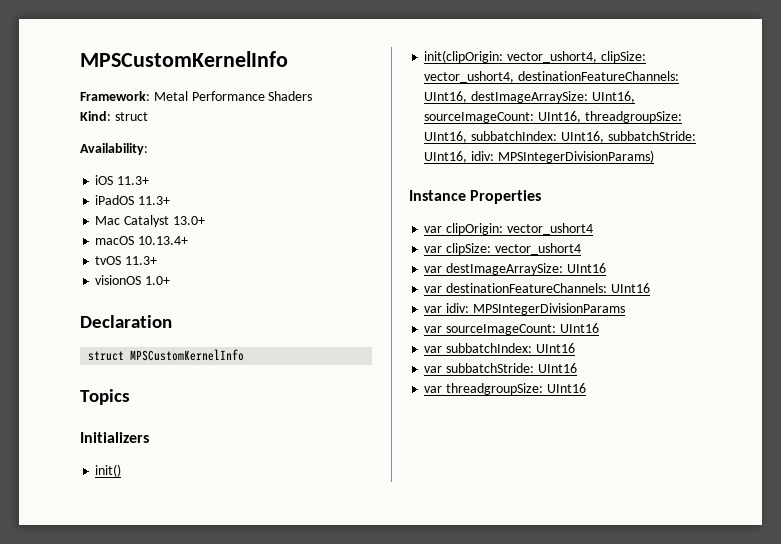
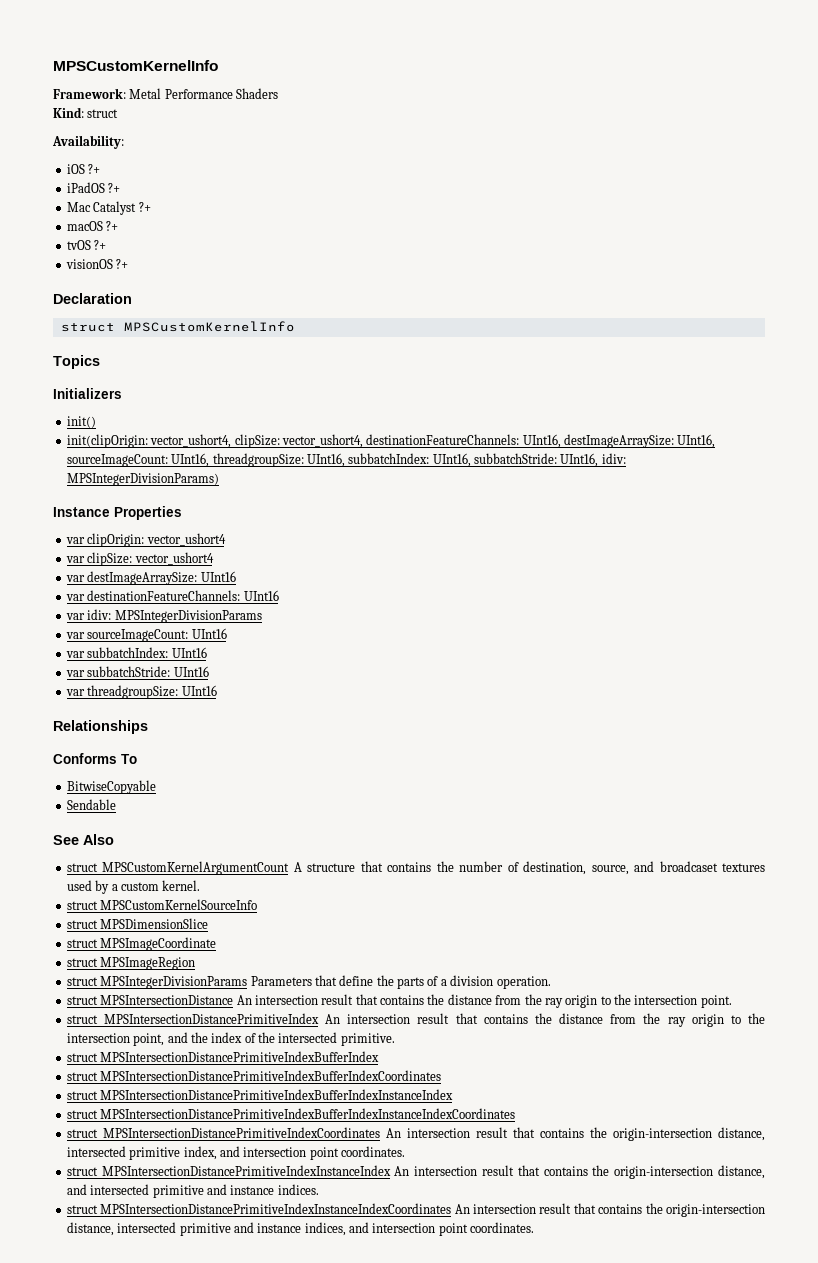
- iOS 11.3+
+ iOS ?+
- iPadOS 11.3+
+ iPadOS ?+
- Mac Catalyst 13.0+
+ Mac Catalyst ?+
- macOS 10.13.4+
+ macOS ?+
- tvOS 11.3+
+ tvOS ?+
- visionOS 1.0+
+ visionOS ?+
+ Relationships
+ Conforms To
+ BitwiseCopyable
+ Sendable
+ See Also
+ struct MPSCustomKernelArgumentCount A structure that contains the number of destination, source, and broadcaset textures used by a custom kernel.
+ struct MPSCustomKernelSourceInfo
+ struct MPSDimensionSlice
+ struct MPSImageCoordinate
+ struct MPSImageRegion
+ struct MPSIntegerDivisionParams Parameters that define the parts of a division operation.
+ struct MPSIntersectionDistance An intersection result that contains the distance from the ray origin to the intersection point.
+ struct MPSIntersectionDistancePrimitiveIndex An intersection result that contains the distance from the ray origin to the intersection point, and the index of the intersected primitive.
+ struct MPSIntersectionDistancePrimitiveIndexBufferIndex
+ struct MPSIntersectionDistancePrimitiveIndexBufferIndexCoordinates
+ struct MPSIntersectionDistancePrimitiveIndexBufferIndexInstanceIndex
+ struct MPSIntersectionDistancePrimitiveIndexBufferIndexInstanceIndexCoordinates
+ struct MPSIntersectionDistancePrimitiveIndexCoordinates An intersection result that contains the origin-intersection distance, intersected primitive index, and intersection point coordinates.
+ struct MPSIntersectionDistancePrimitiveIndexInstanceIndex An intersection result that contains the origin-intersection distance, and intersected primitive and instance indices.
+ struct MPSIntersectionDistancePrimitiveIndexInstanceIndexCoordinates An intersection result that contains the origin-intersection distance, intersected primitive and instance indices, and intersection point coordinates.

